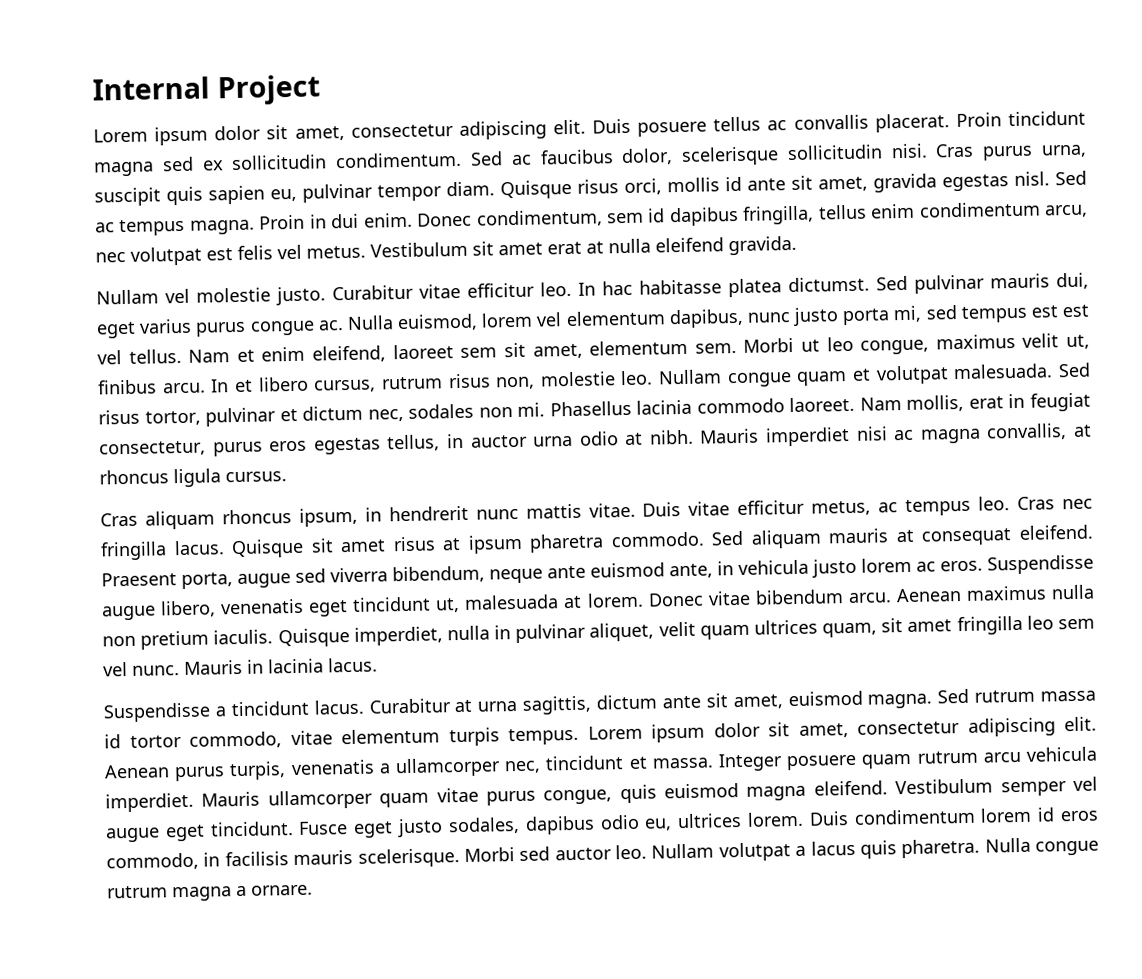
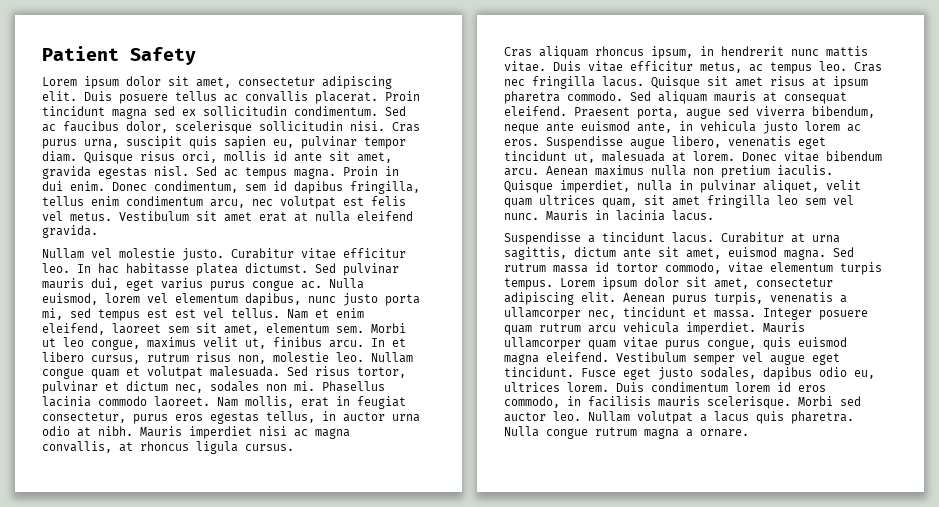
- Internal Project
+ Patient Safety

